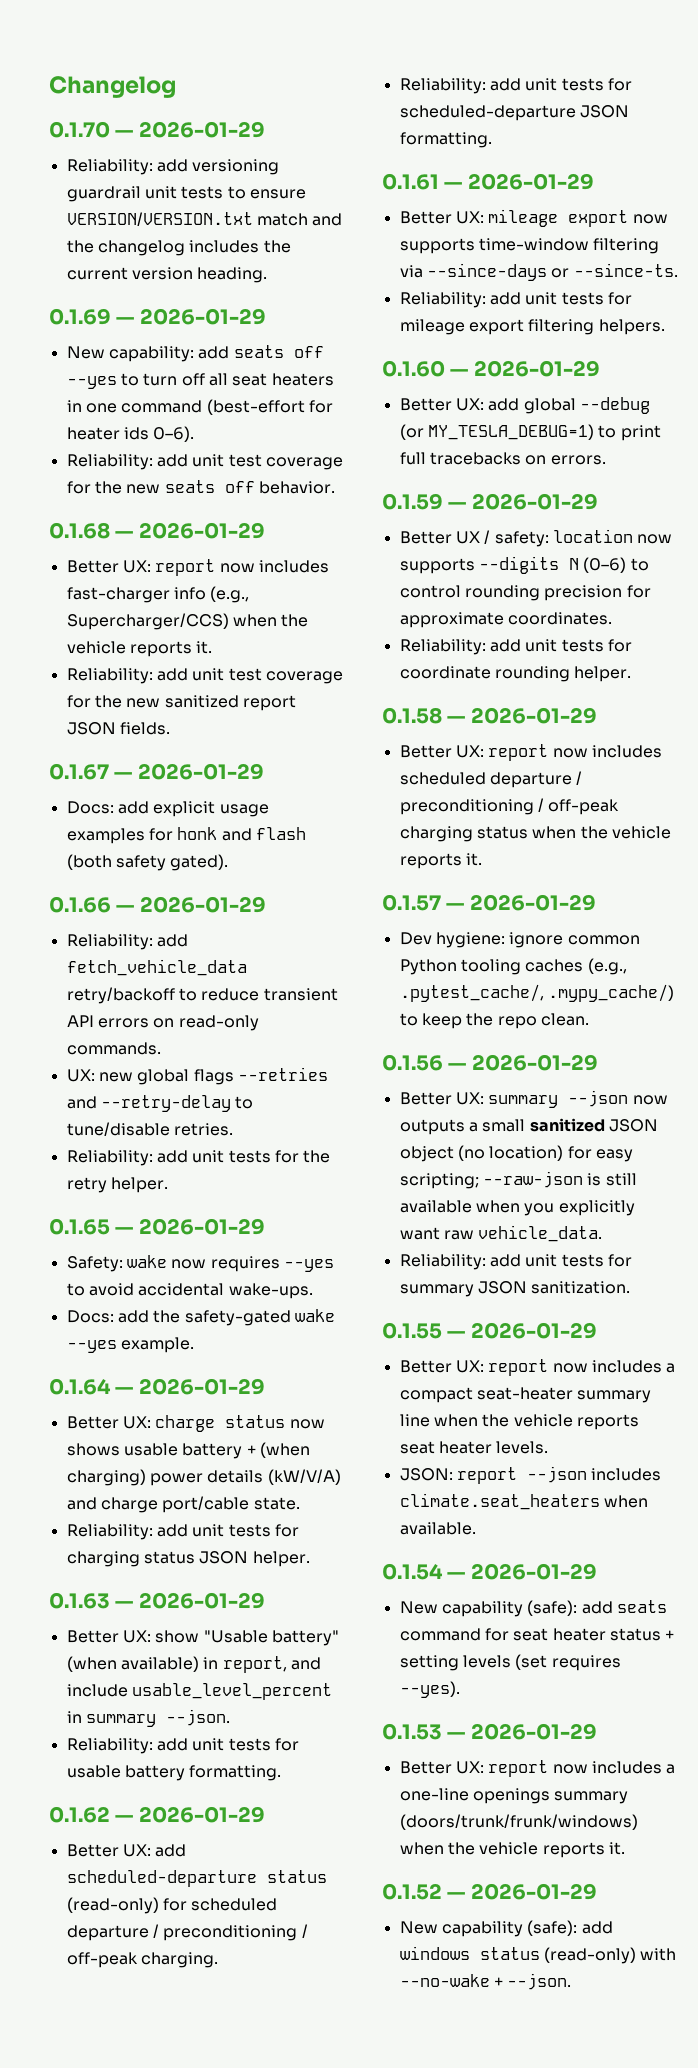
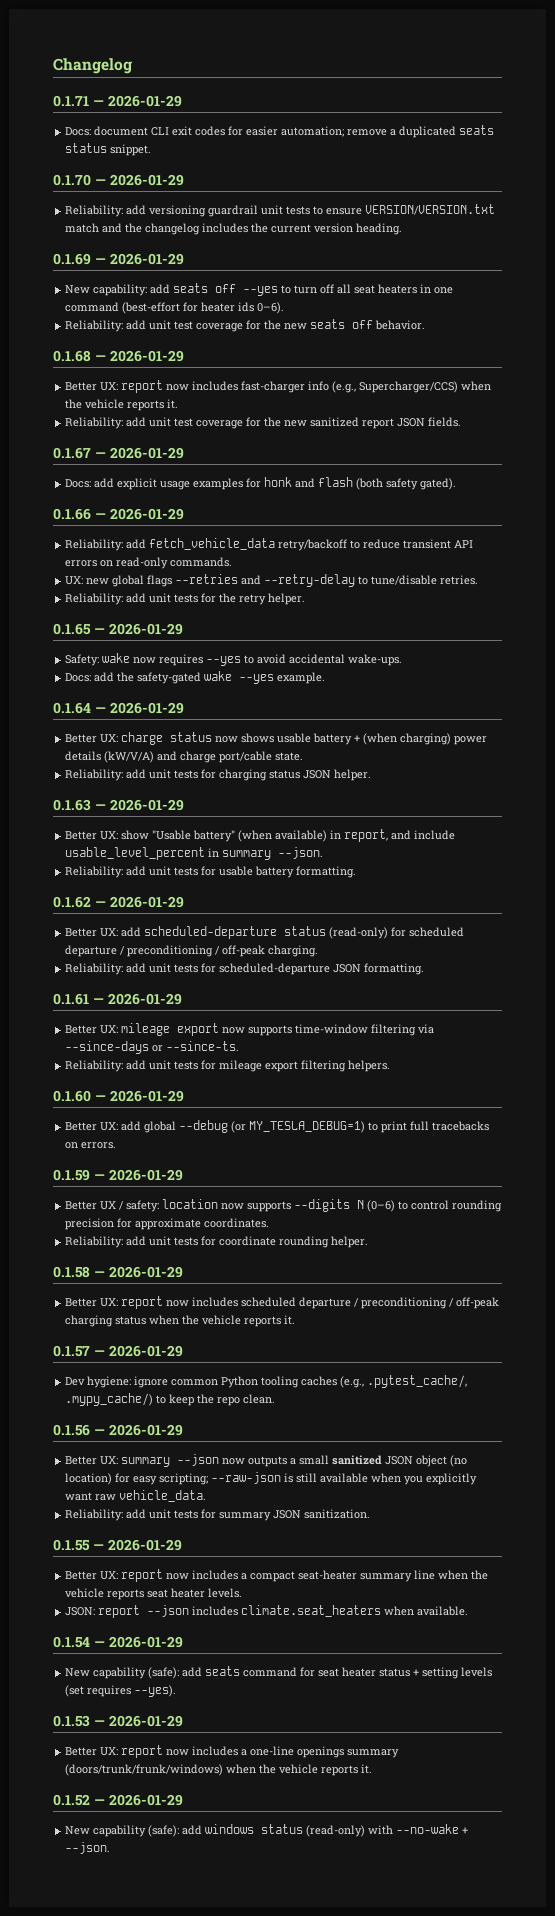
+ 0.1.71 — 2026-01-29
+ Docs: document CLI exit codes for easier automation; remove a duplicated seats status snippet.

